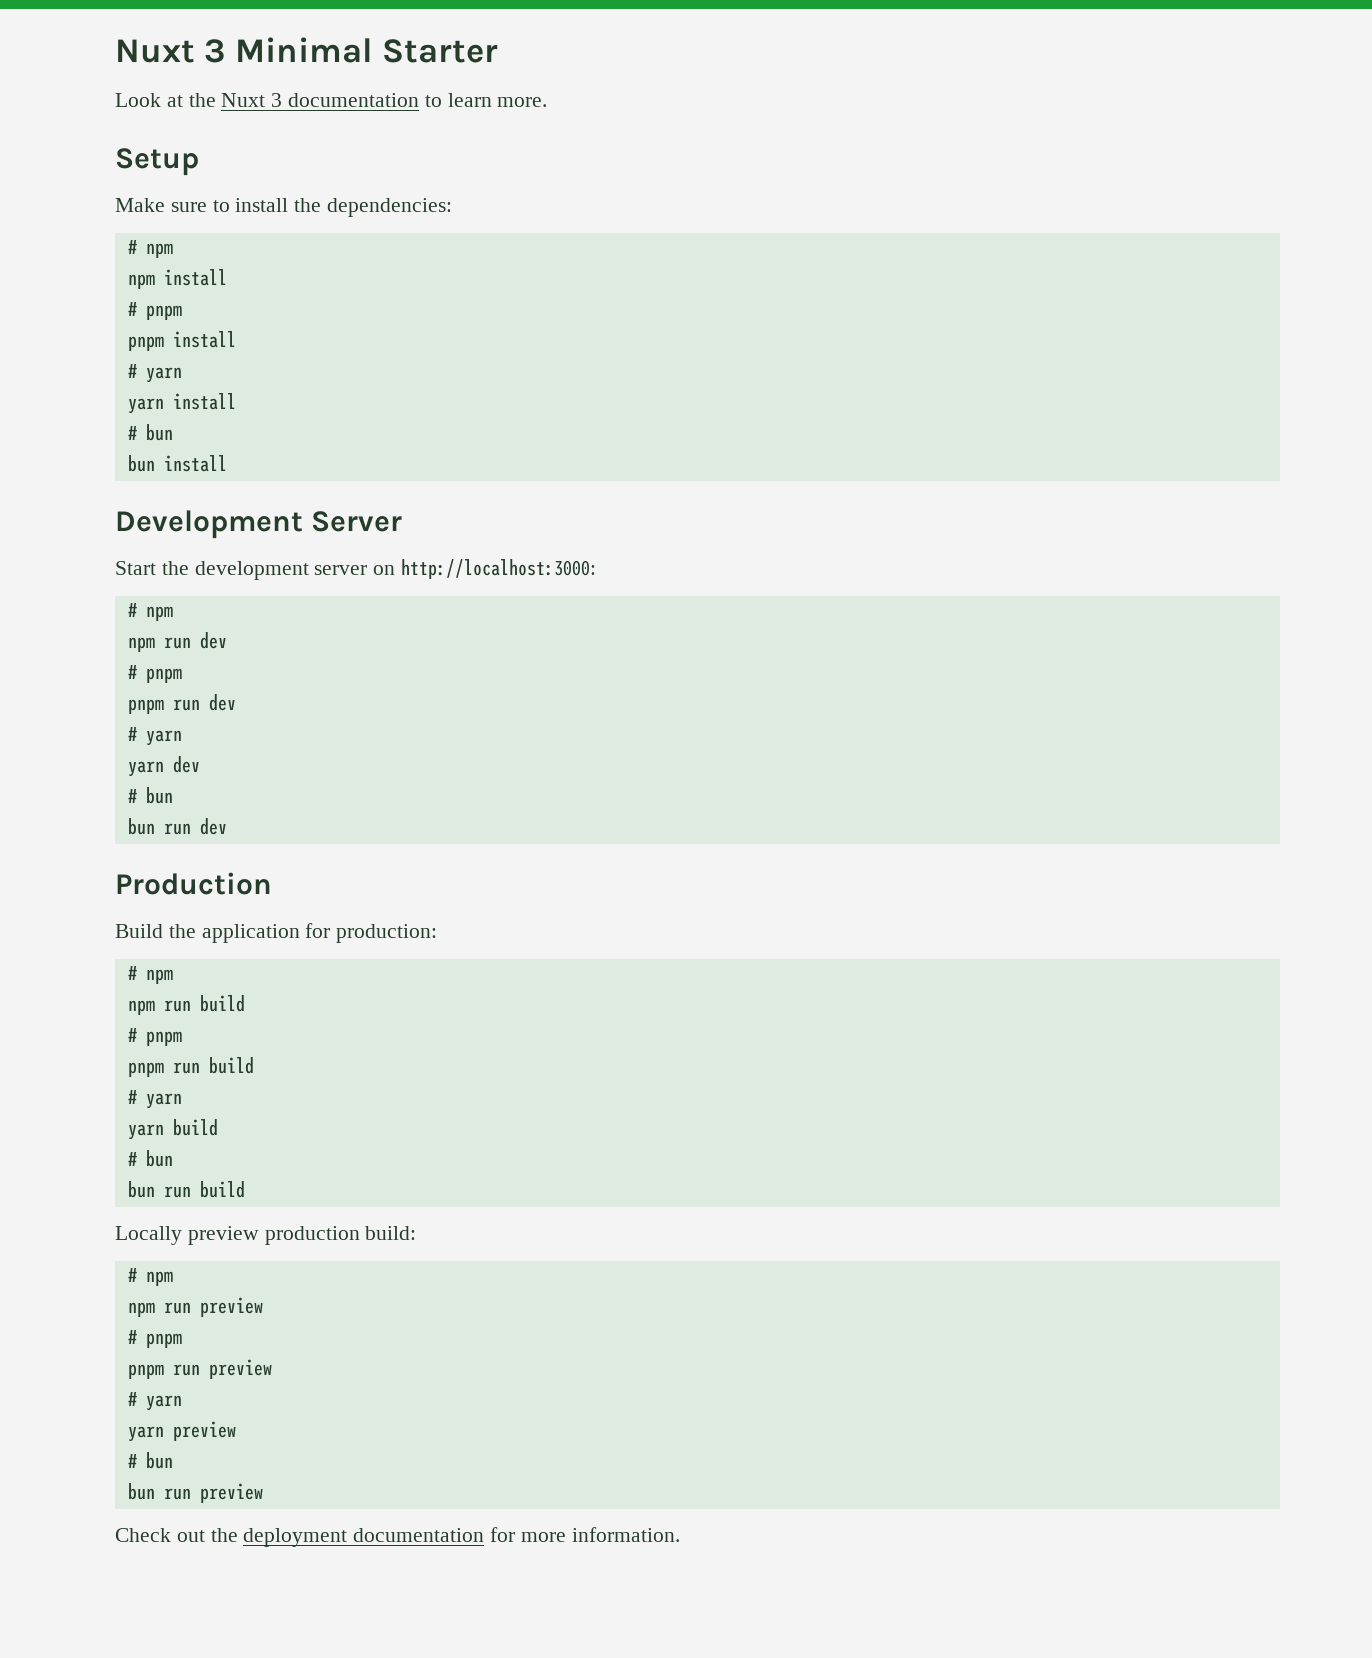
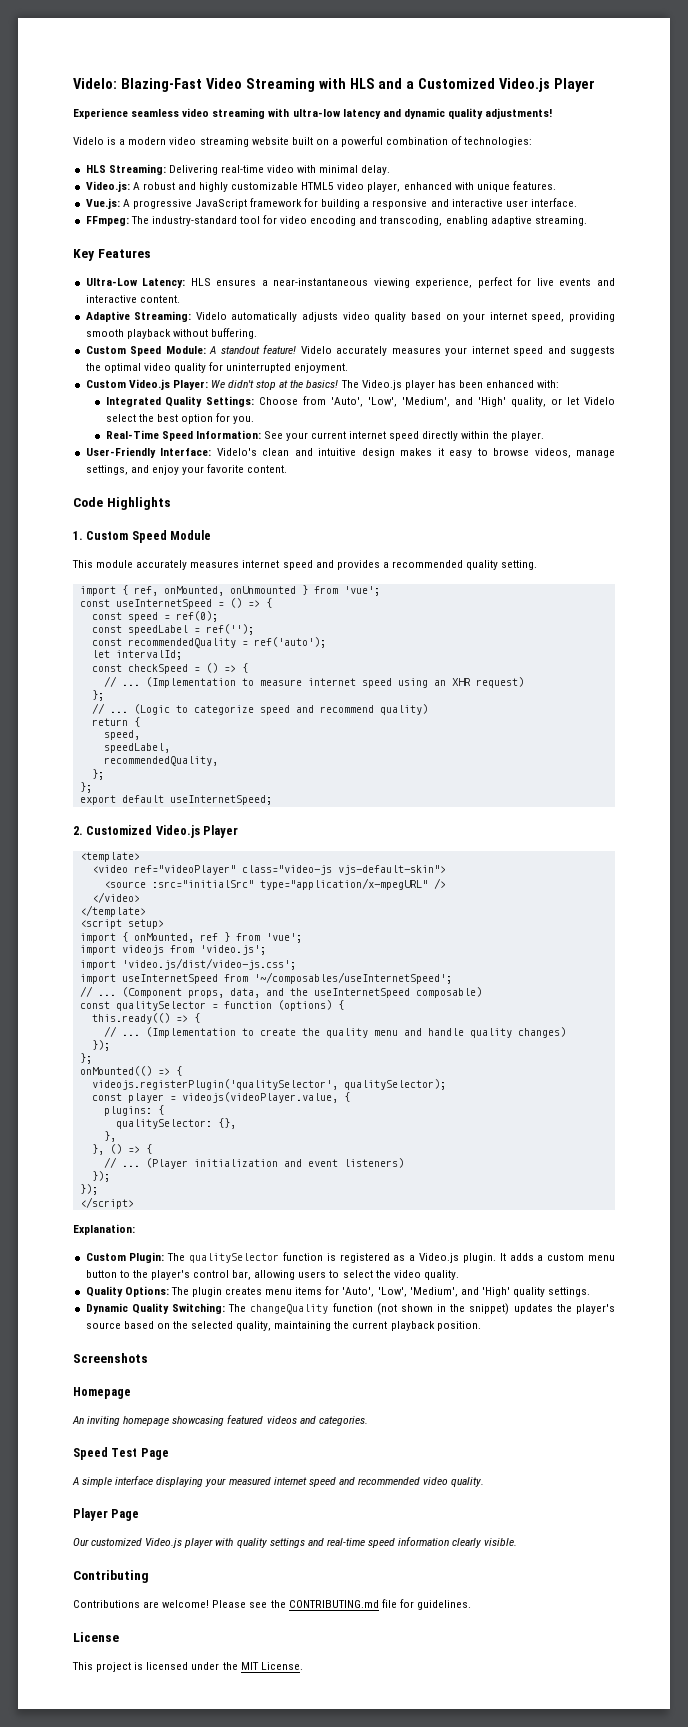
- Nuxt 3 Minimal Starter
- Look at the Nuxt 3 documentation to learn more.
- Setup
- Make sure to install the dependencies:
- # npm
- npm install
- # pnpm
- pnpm install
- # yarn
- yarn install
- # bun
- bun install
- Development Server
- Start the development server on http://localhost:3000:
- # npm
- npm run dev
- # pnpm
- pnpm run dev
- # yarn
- yarn dev
- # bun
- bun run dev
- Production
- Build the application for production:
- # npm
- npm run build
- # pnpm
- pnpm run build
- # yarn
- yarn build
- # bun
- bun run build
- Locally preview production build:
- # npm
- npm run preview
- # pnpm
- pnpm run preview
- # yarn
- yarn preview
- # bun
- bun run preview
- Check out the deployment documentation for more information.
+ Videlo: Blazing-Fast Video Streaming with HLS and a Customized Video.js Player
+ Experience seamless video streaming with ultra-low latency and dynamic quality adjustments!
+ Videlo is a modern video streaming website built on a powerful combination of technologies:
+ HLS Streaming: Delivering real-time video with minimal delay.
+ Video.js: A robust and highly customizable HTML5 video player, enhanced with unique features.
+ Vue.js: A progressive JavaScript framework for building a responsive and interactive user interface.
+ FFmpeg: The industry-standard tool for video encoding and transcoding, enabling adaptive streaming.
+ Key Features
+ Ultra-Low Latency: HLS ensures a near-instantaneous viewing experience, perfect for live events and interactive content.
+ Adaptive Streaming: Videlo automatically adjusts video quality based on your internet speed, providing smooth playback without buffering.
+ Custom Speed Module: A standout feature! Videlo accurately measures your internet speed and suggests the optimal video quality for uninterrupted enjoyment.
+ Custom Video.js Player: We didn't stop at the basics! The Video.js player has been enhanced with:
+ Integrated Quality Settings: Choose from 'Auto', 'Low', 'Medium', and 'High' quality, or let Videlo select the best option for you.
+ Real-Time Speed Information: See your current internet speed directly within the player.
+ User-Friendly Interface: Videlo's clean and intuitive design makes it easy to browse videos, manage settings, and enjoy your favorite content.
+ Code Highlights
+ 1. Custom Speed Module
+ This module accurately measures internet speed and provides a recommended quality setting.
+ import { ref, onMounted, onUnmounted } from 'vue';
+ const useInternetSpeed = () => {
+ const speed = ref(0);
+ const speedLabel = ref('');
+ const recommendedQuality = ref('auto');
+ let intervalId;
+ const checkSpeed = () => {
+ // ... (Implementation to measure internet speed using an XHR request)
+ };
+ // ... (Logic to categorize speed and recommend quality)
+ return {
+ speed,
+ speedLabel,
+ recommendedQuality,
+ };
+ };
+ export default useInternetSpeed;
+ 2. Customized Video.js Player
+ <template>
+ <video ref="videoPlayer" class="video-js vjs-default-skin">
+ <source :src="initialSrc" type="application/x-mpegURL" />
+ </video>
+ </template>
+ <script setup>
+ import { onMounted, ref } from 'vue';
+ import videojs from 'video.js';
+ import 'video.js/dist/video-js.css';
+ import useInternetSpeed from '~/composables/useInternetSpeed';
+ // ... (Component props, data, and the useInternetSpeed composable)
+ const qualitySelector = function (options) {
+ this.ready(() => {
+ // ... (Implementation to create the quality menu and handle quality changes)
+ });
+ };
+ onMounted(() => {
+ videojs.registerPlugin('qualitySelector', qualitySelector);
+ const player = videojs(videoPlayer.value, {
+ plugins: {
+ qualitySelector: {},
+ },
+ }, () => {
+ // ... (Player initialization and event listeners)
+ });
+ });
+ </script>
+ Explanation:
+ Custom Plugin: The qualitySelector function is registered as a Video.js plugin. It adds a custom menu button to the player's control bar, allowing users to select the video quality.
+ Quality Options: The plugin creates menu items for 'Auto', 'Low', 'Medium', and 'High' quality settings.
+ Dynamic Quality Switching: The changeQuality function (not shown in the snippet) updates the player's source based on the selected quality, maintaining the current playback position.
+ Screenshots
+ Homepage
+ An inviting homepage showcasing featured videos and categories.
+ Speed Test Page
+ A simple interface displaying your measured internet speed and recommended video quality.
+ Player Page
+ Our customized Video.js player with quality settings and real-time speed information clearly visible.
+ Contributing
+ Contributions are welcome! Please see the CONTRIBUTING.md file for guidelines.
+ License
+ This project is licensed under the MIT License.

